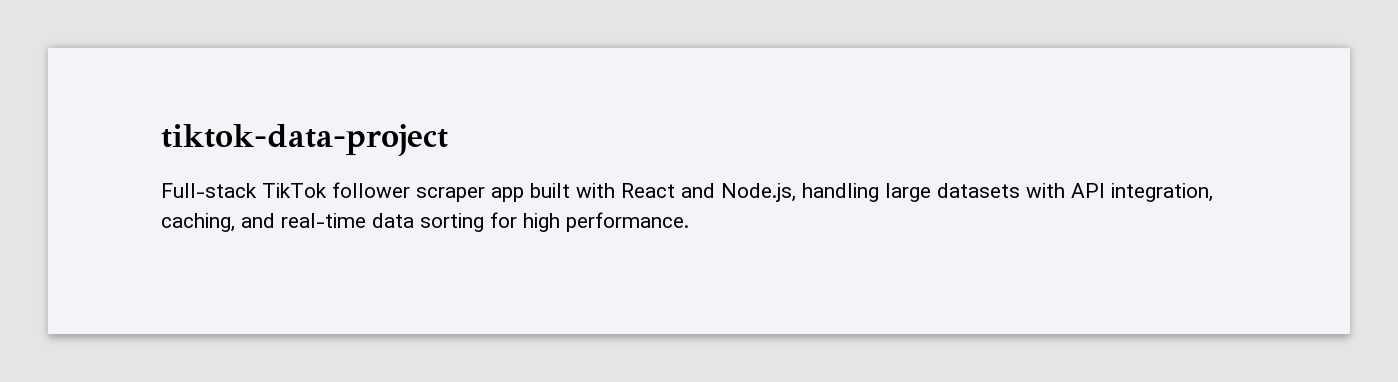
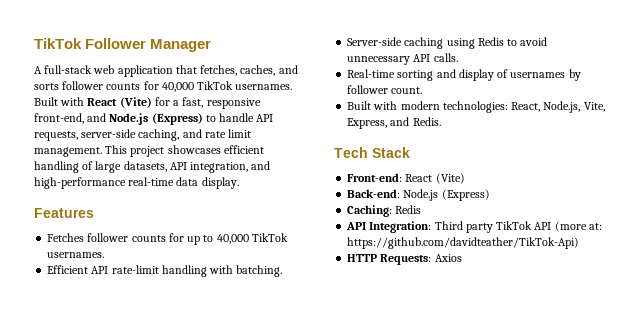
- tiktok-data-project
- Full-stack TikTok follower scraper app built with React and Node.js, handling large datasets with API integration, caching, and real-time data sorting for high performance.
+ TikTok Follower Manager
+ A full-stack web application that fetches, caches, and sorts follower counts for 40,000 TikTok usernames. Built with React (Vite) for a fast, responsive front-end, and Node.js (Express) to handle API requests, server-side caching, and rate limit management. This project showcases efficient handling of large datasets, API integration, and high-performance real-time data display.
+ Features
+ Fetches follower counts for up to 40,000 TikTok usernames.
+ Efficient API rate-limit handling with batching.
+ Server-side caching using Redis to avoid unnecessary API calls.
+ Real-time sorting and display of usernames by follower count.
+ Built with modern technologies: React, Node.js, Vite, Express, and Redis.
+ Tech Stack
+ Front-end: React (Vite)
+ Back-end: Node.js (Express)
+ Caching: Redis
+ API Integration: Third party TikTok API (more at: https://github.com/davidteather/TikTok-Api)
+ HTTP Requests: Axios

